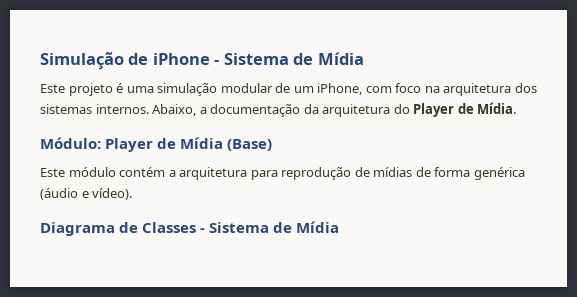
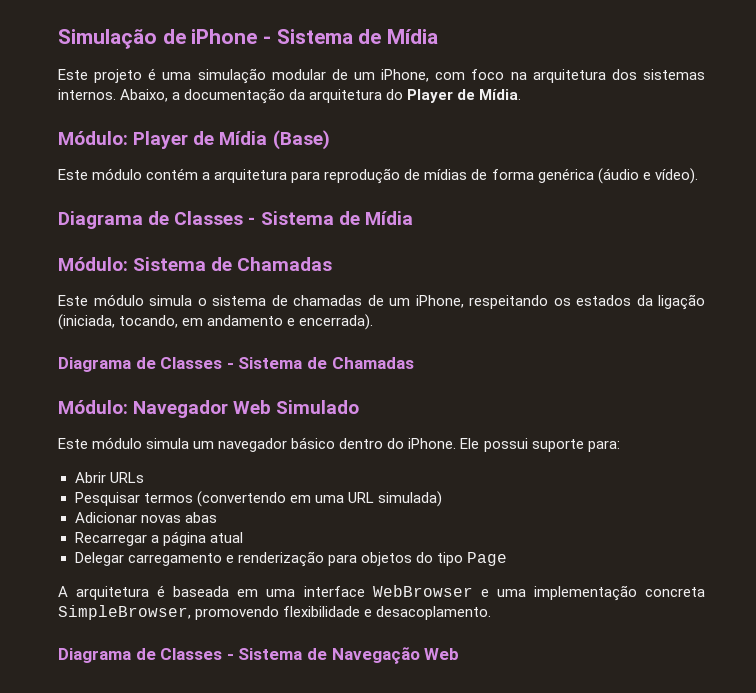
+ Módulo: Sistema de Chamadas
+ Este módulo simula o sistema de chamadas de um iPhone, respeitando os estados da ligação (iniciada, tocando, em andamento e encerrada).
+ Diagrama de Classes - Sistema de Chamadas
+ Módulo: Navegador Web Simulado
+ Este módulo simula um navegador básico dentro do iPhone. Ele possui suporte para:
+ Abrir URLs
+ Pesquisar termos (convertendo em uma URL simulada)
+ Adicionar novas abas
+ Recarregar a página atual
+ Delegar carregamento e renderização para objetos do tipo Page
+ A arquitetura é baseada em uma interface WebBrowser e uma implementação concreta SimpleBrowser, promovendo flexibilidade e desacoplamento.
+ Diagrama de Classes - Sistema de Navegação Web

